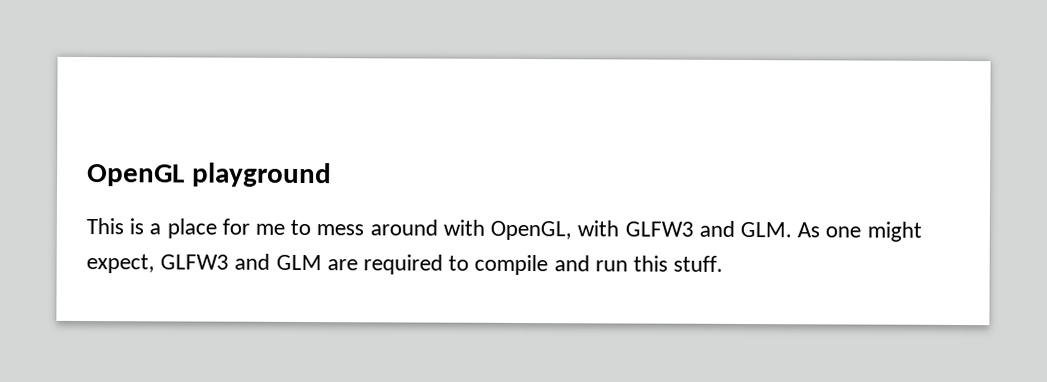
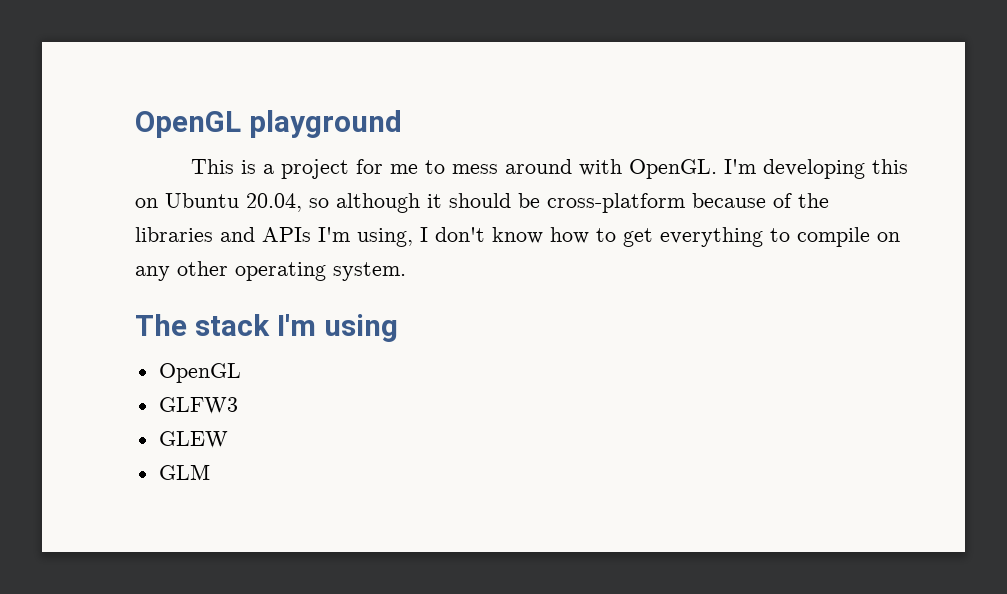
- This is a place for me to mess around with OpenGL, with GLFW3 and GLM. As one might expect, GLFW3 and GLM are required to compile and run this stuff.
+ This is a project for me to mess around with OpenGL. I'm developing this on Ubuntu 20.04, so although it should be cross-platform because of the libraries and APIs I'm using, I don't know how to get everything to compile on any other operating system.
+ The stack I'm using
+ OpenGL
+ GLFW3
+ GLEW
+ GLM

